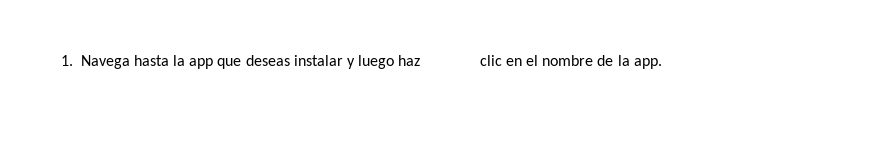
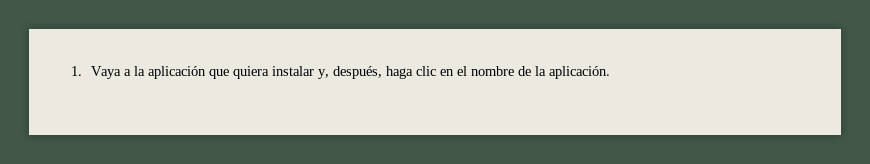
- 1. Navega hasta la app que deseas instalar y luego haz clic en el nombre de la app.
+ 1. Vaya a la aplicación que quiera instalar y, después, haga clic en el nombre de la aplicación.

